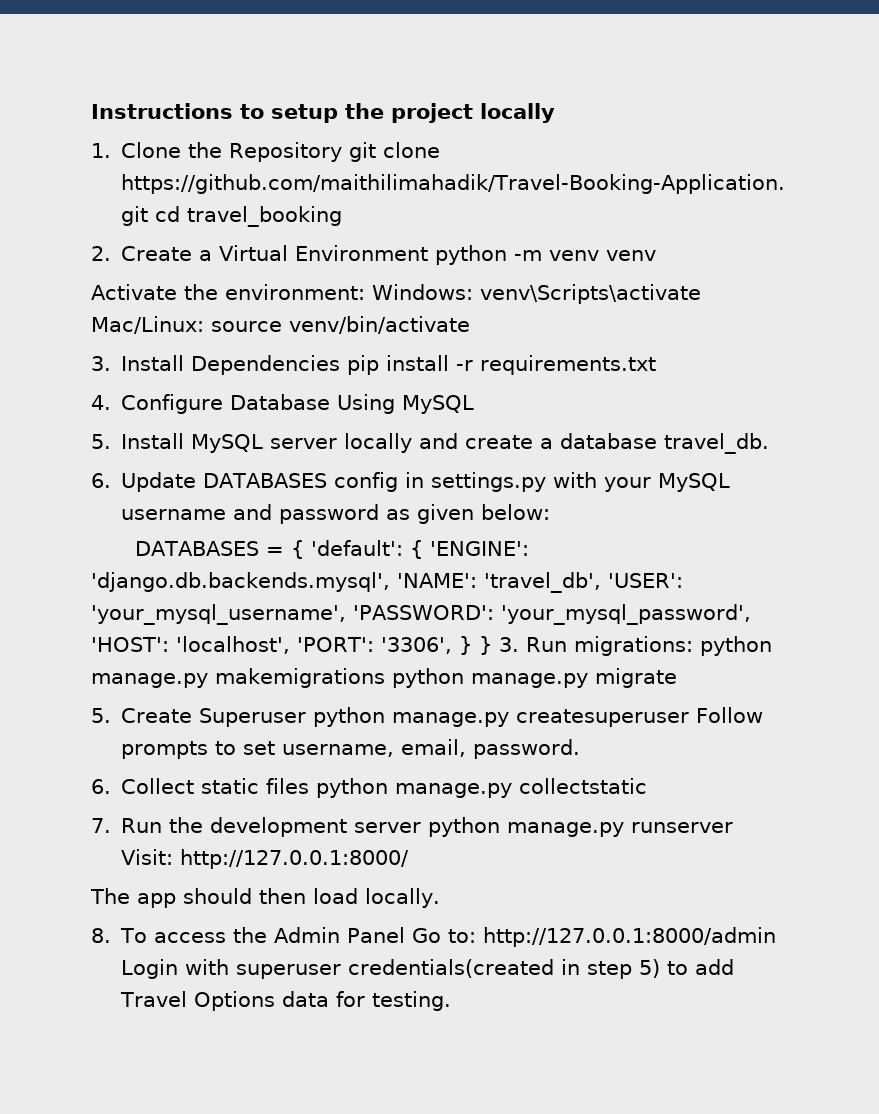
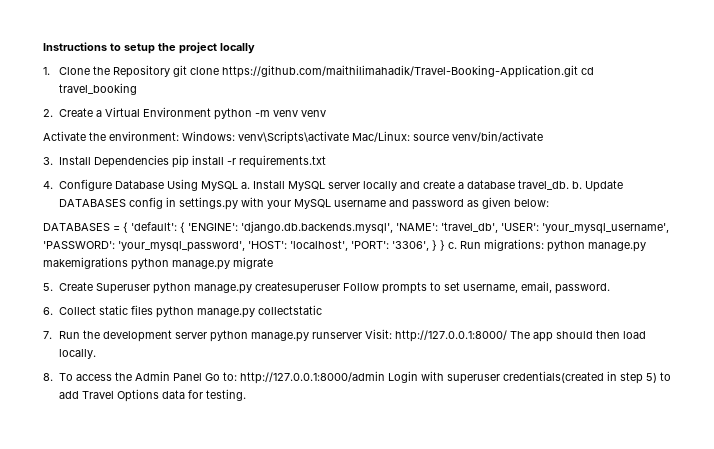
- 4. Configure Database Using MySQL
- 5. Install MySQL server locally and create a database travel_db.
- 6. Update DATABASES config in settings.py with your MySQL username and password as given below:
+ 4. Configure Database Using MySQL a. Install MySQL server locally and create a database travel_db. b. Update DATABASES config in settings.py with your MySQL username and password as given below:
- DATABASES = { 'default': { 'ENGINE': 'django.db.backends.mysql', 'NAME': 'travel_db', 'USER': 'your_mysql_username', 'PASSWORD': 'your_mysql_password', 'HOST': 'localhost', 'PORT': '3306', } } 3. Run migrations: python manage.py makemigrations python manage.py migrate
+ DATABASES = { 'default': { 'ENGINE': 'django.db.backends.mysql', 'NAME': 'travel_db', 'USER': 'your_mysql_username', 'PASSWORD': 'your_mysql_password', 'HOST': 'localhost', 'PORT': '3306', } } c. Run migrations: python manage.py makemigrations python manage.py migrate
- 7. Run the development server python manage.py runserver Visit: http://127.0.0.1:8000/
- The app should then load locally.
+ 7. Run the development server python manage.py runserver Visit: http://127.0.0.1:8000/ The app should then load locally.

